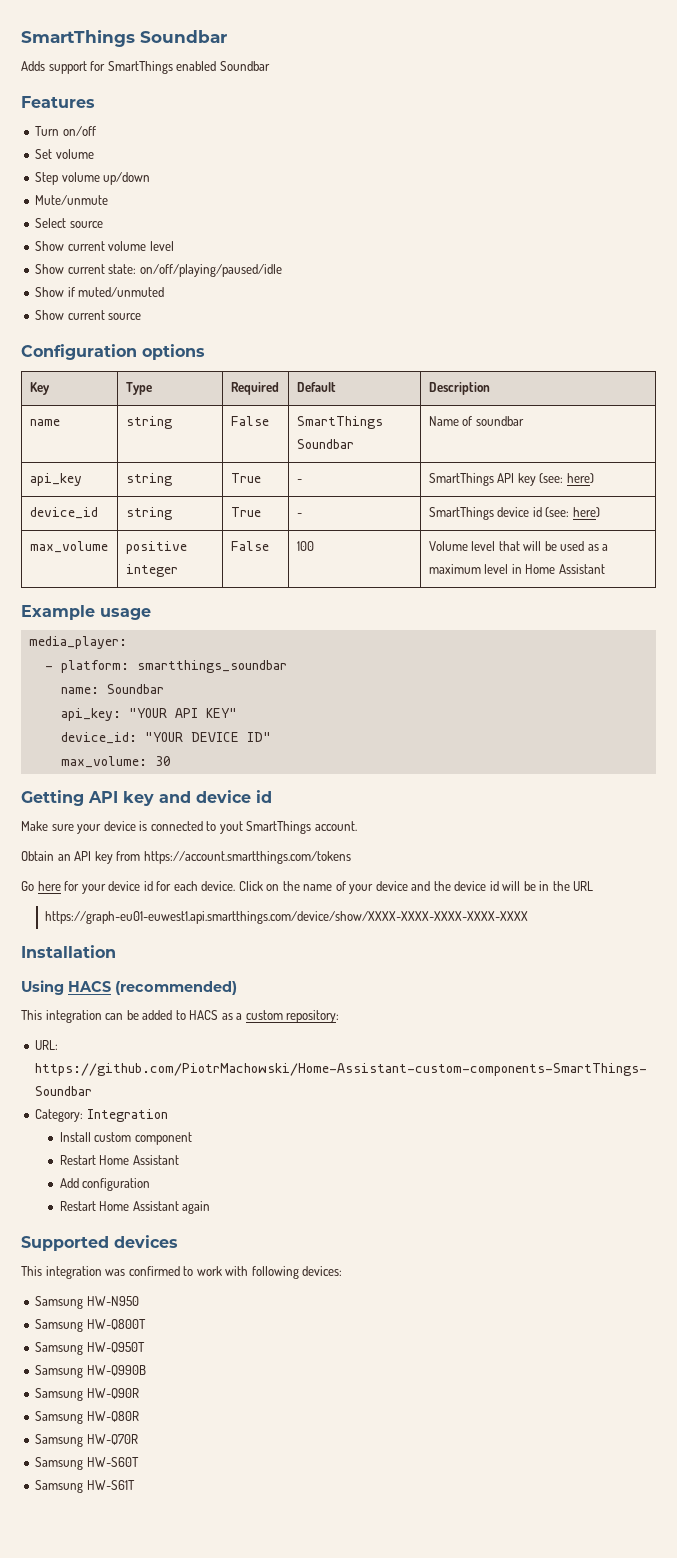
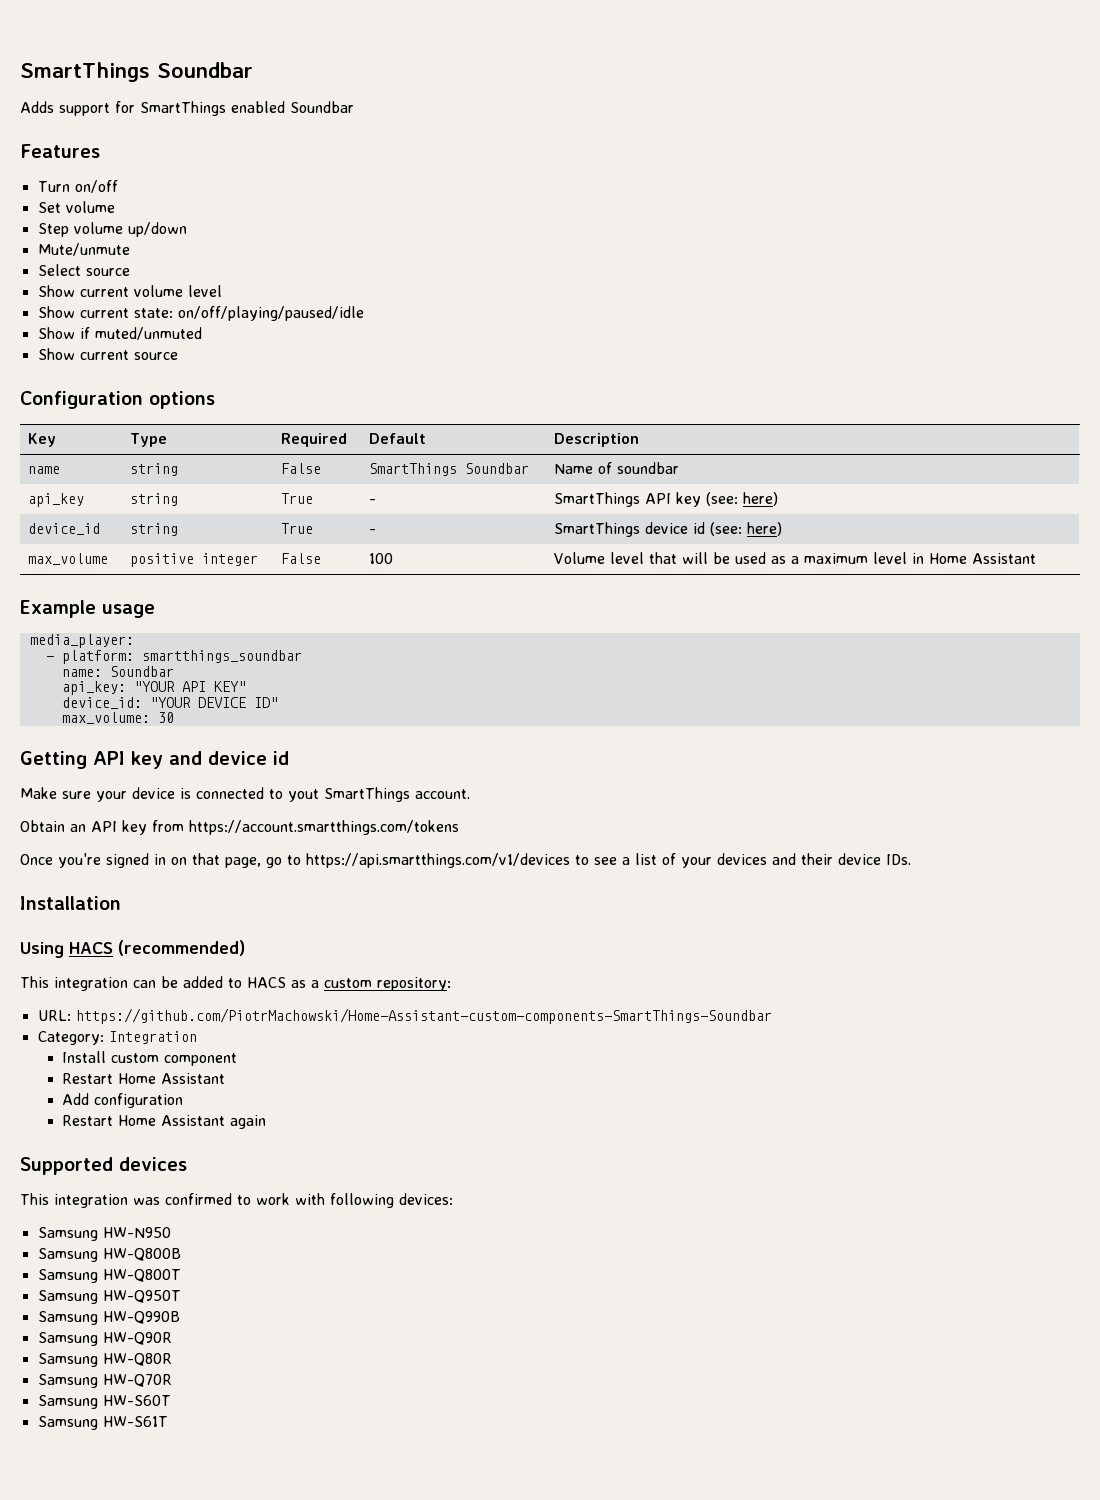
- Go here for your device id for each device. Click on the name of your device and the device id will be in the URL
- https://graph-eu01-euwest1.api.smartthings.com/device/show/XXXX-XXXX-XXXX-XXXX-XXXX
+ Once you're signed in on that page, go to https://api.smartthings.com/v1/devices to see a list of your devices and their device IDs.
+ Samsung HW-Q800B

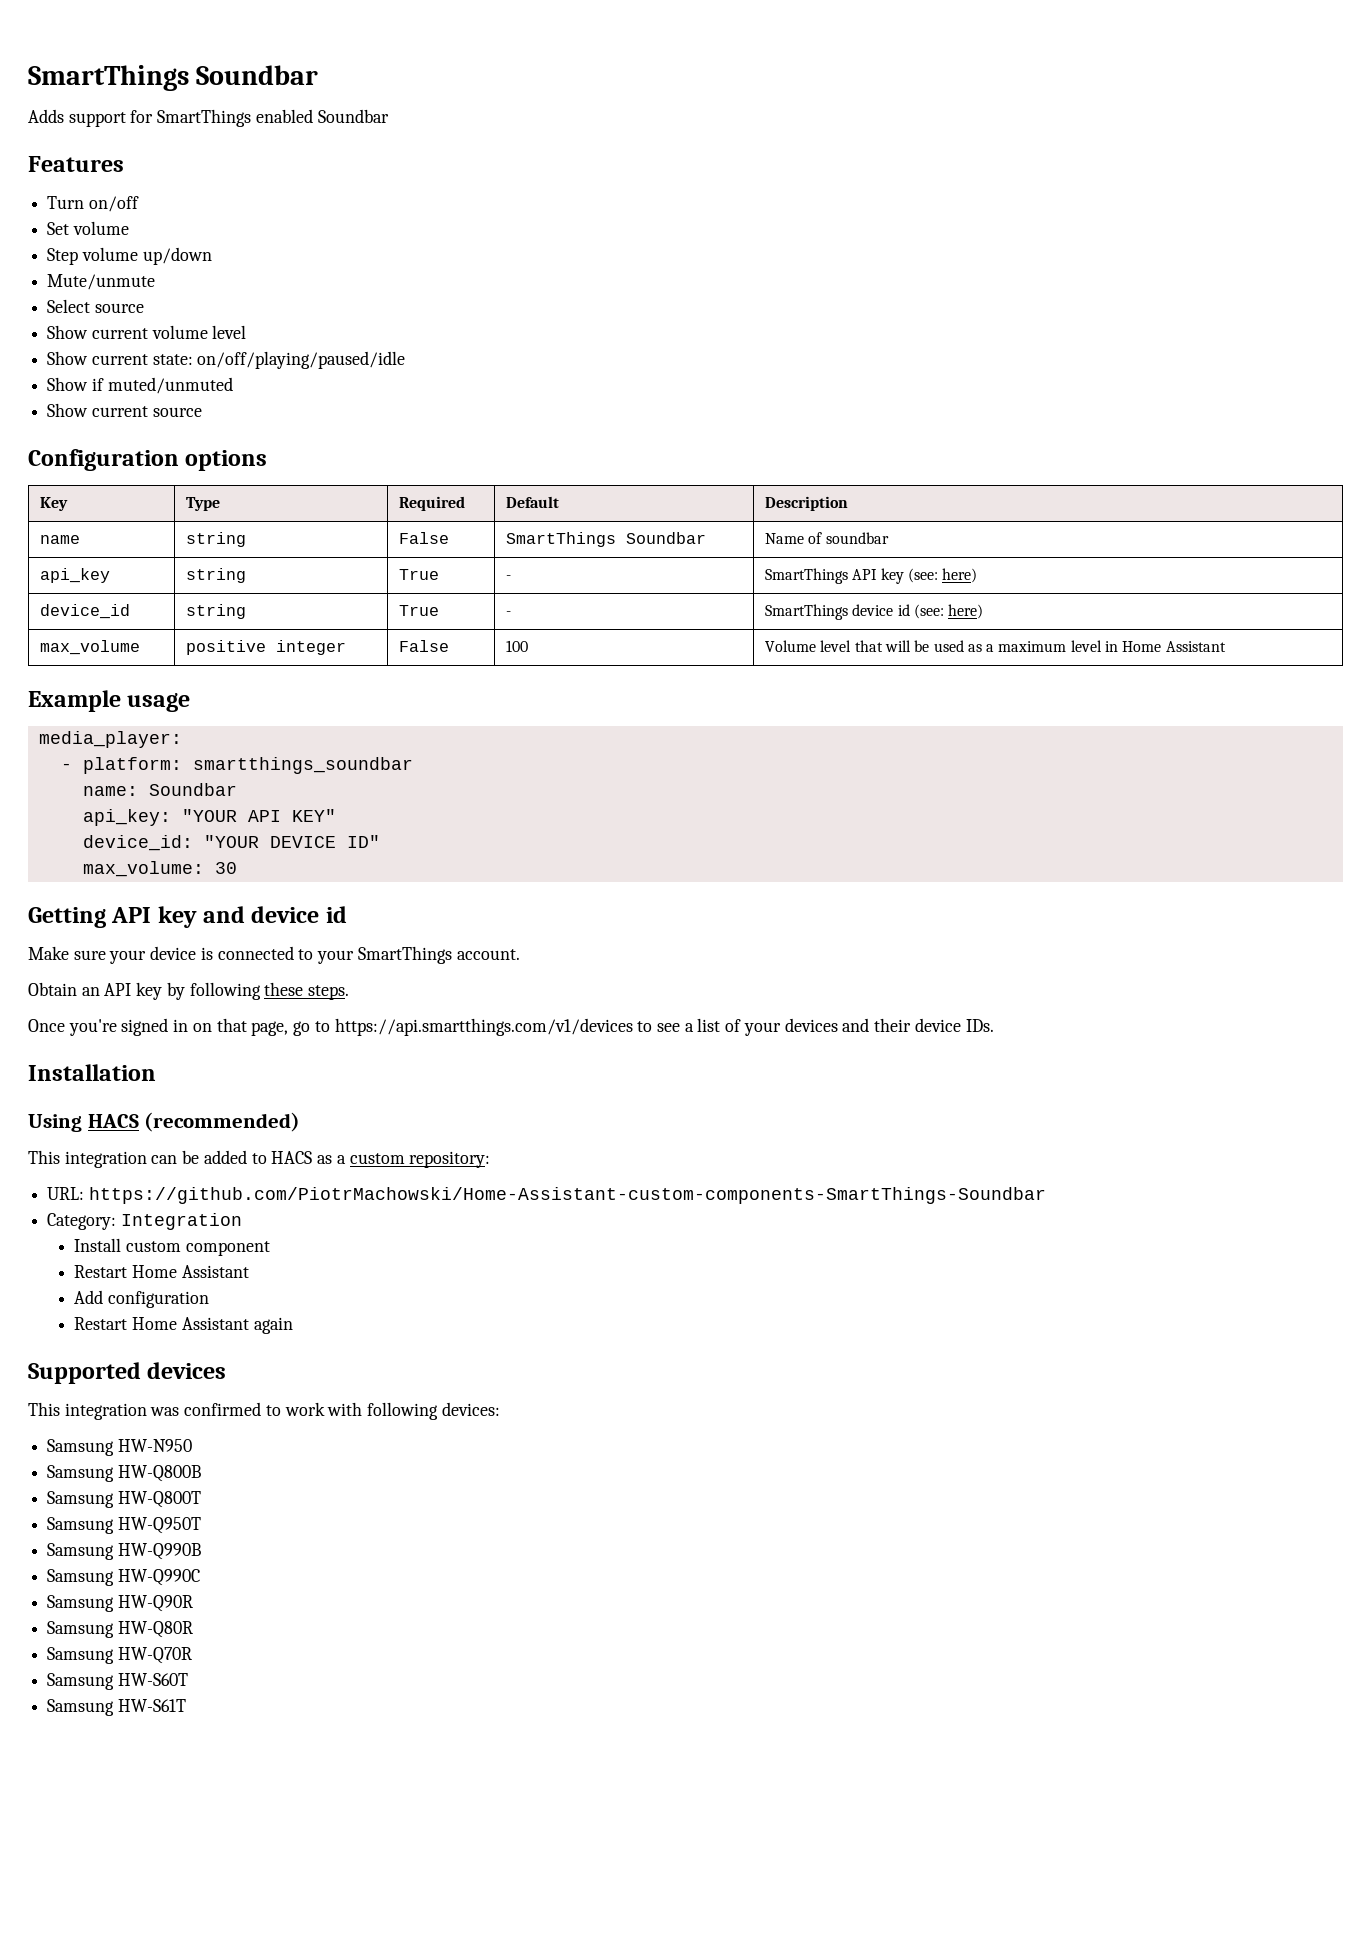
- Make sure your device is connected to yout SmartThings account.
+ Make sure your device is connected to your SmartThings account.
- Obtain an API key from https://account.smartthings.com/tokens
+ Obtain an API key by following these steps.
+ Samsung HW-Q990C

